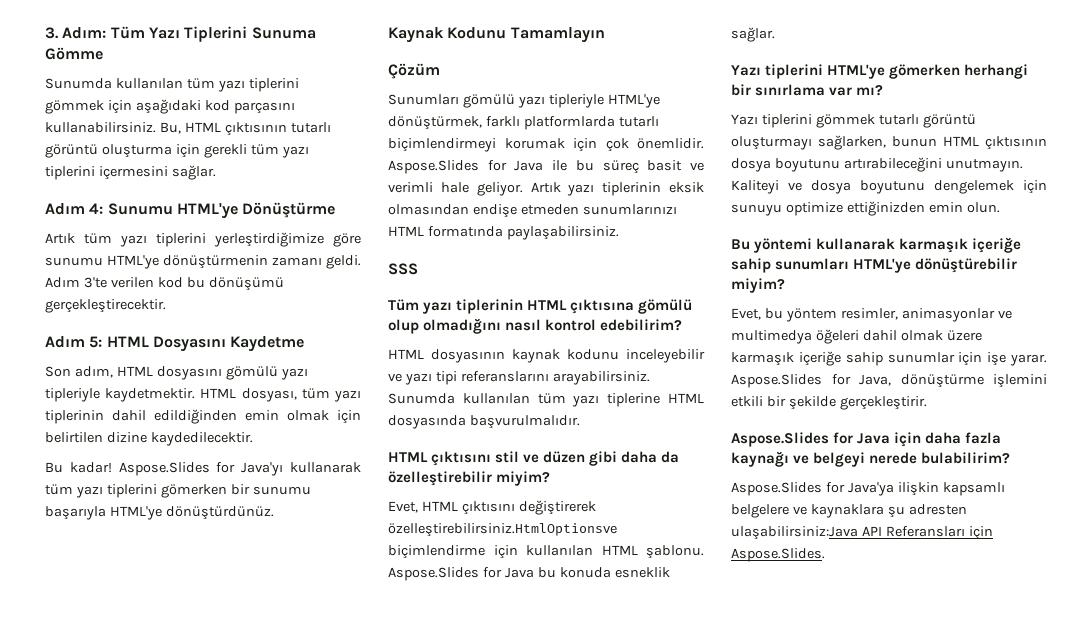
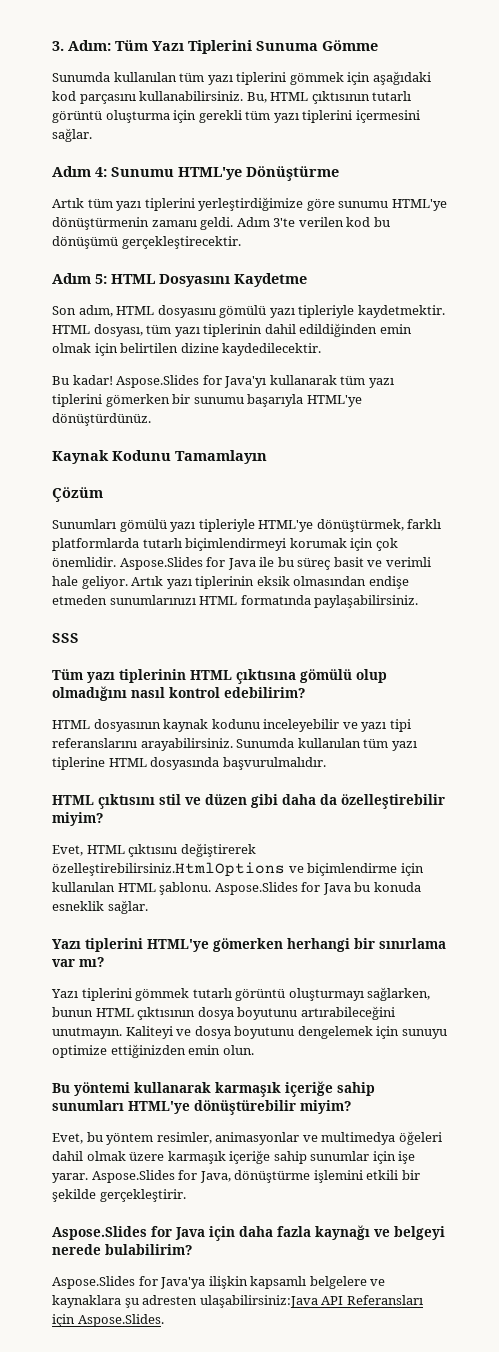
- Evet, HTML çıktısını değiştirerek özelleştirebilirsiniz.HtmlOptionsve biçimlendirme için kullanılan HTML şablonu.
+ Evet, HTML çıktısını değiştirerek özelleştirebilirsiniz.HtmlOptions ve biçimlendirme için kullanılan HTML şablonu.

